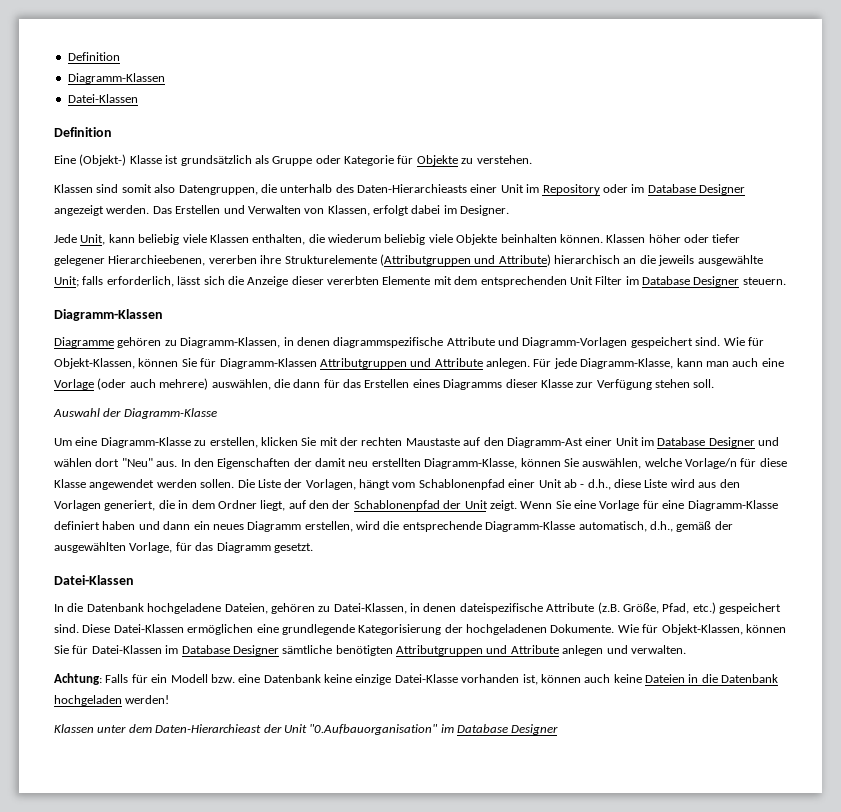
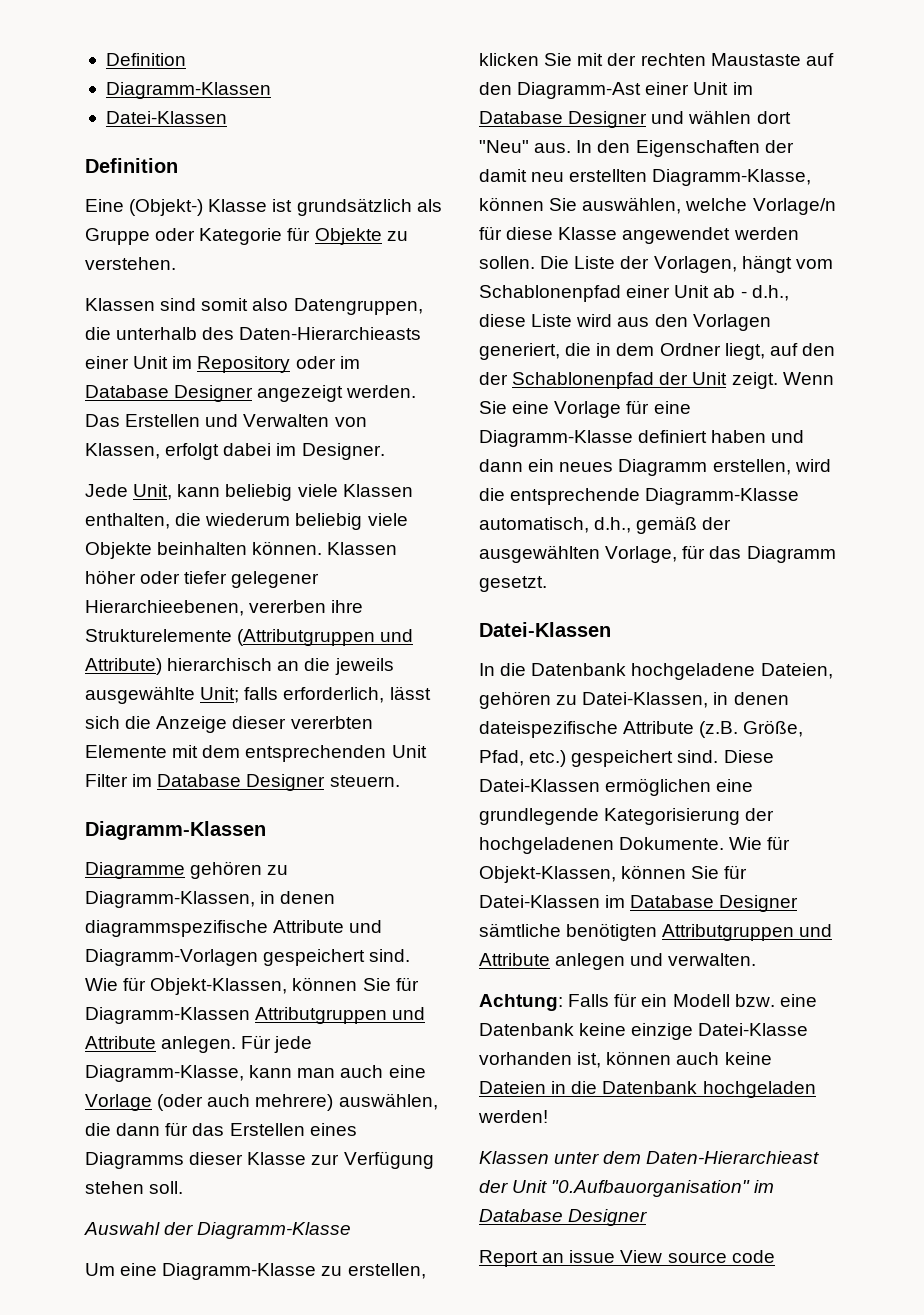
+ Report an issue View source code

